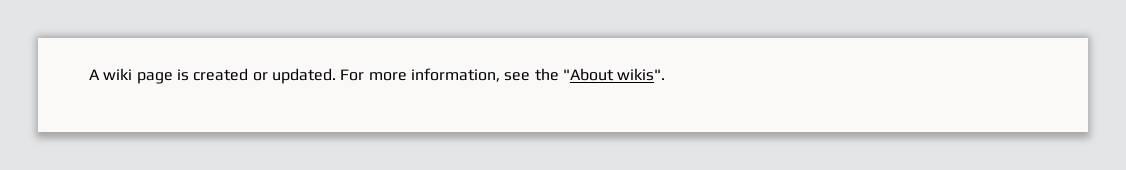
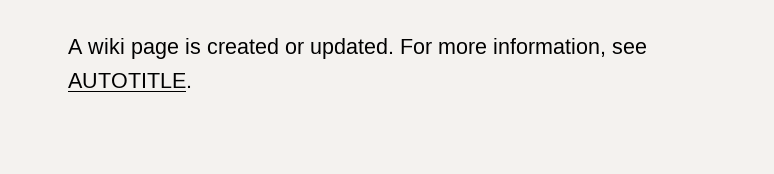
- For more information, see the "About wikis".
+ For more information, see AUTOTITLE.

